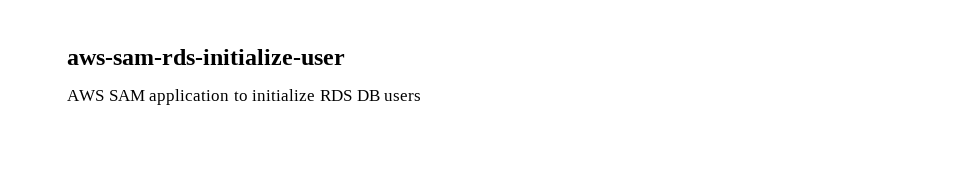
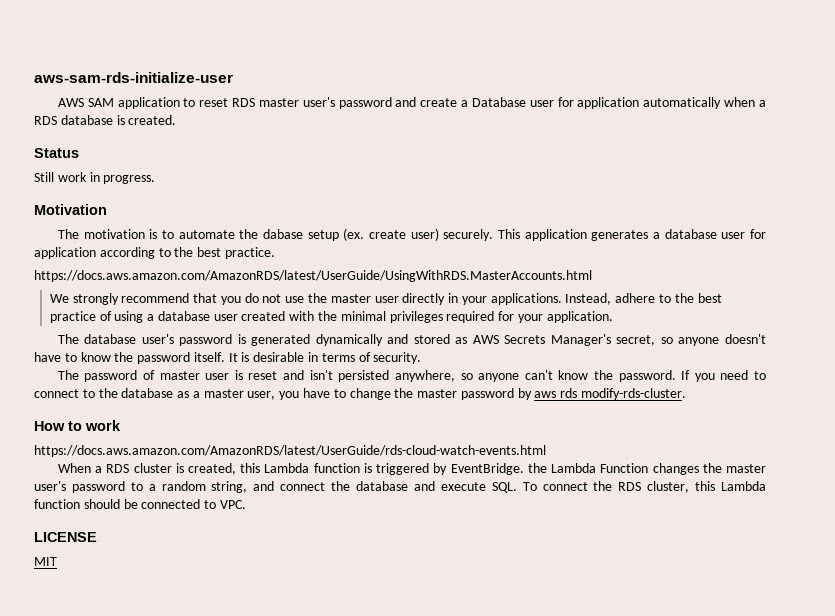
- AWS SAM application to initialize RDS DB users
+ AWS SAM application to reset RDS master user's password and create a Database user for application automatically when a RDS database is created.
+ Status
+ Still work in progress.
+ Motivation
+ The motivation is to automate the dabase setup (ex. create user) securely. This application generates a database user for application according to the best practice.
+ https://docs.aws.amazon.com/AmazonRDS/latest/UserGuide/UsingWithRDS.MasterAccounts.html
+ We strongly recommend that you do not use the master user directly in your applications. Instead, adhere to the best practice of using a database user created with the minimal privileges required for your application.
+ The database user's password is generated dynamically and stored as AWS Secrets Manager's secret, so anyone doesn't have to know the password itself. It is desirable in terms of security.
+ The password of master user is reset and isn't persisted anywhere, so anyone can't know the password. If you need to connect to the database as a master user, you have to change the master password by aws rds modify-rds-cluster.
+ How to work
+ https://docs.aws.amazon.com/AmazonRDS/latest/UserGuide/rds-cloud-watch-events.html
+ When a RDS cluster is created, this Lambda function is triggered by EventBridge. the Lambda Function changes the master user's password to a random string, and connect the database and execute SQL. To connect the RDS cluster, this Lambda function should be connected to VPC.
+ LICENSE
+ MIT

